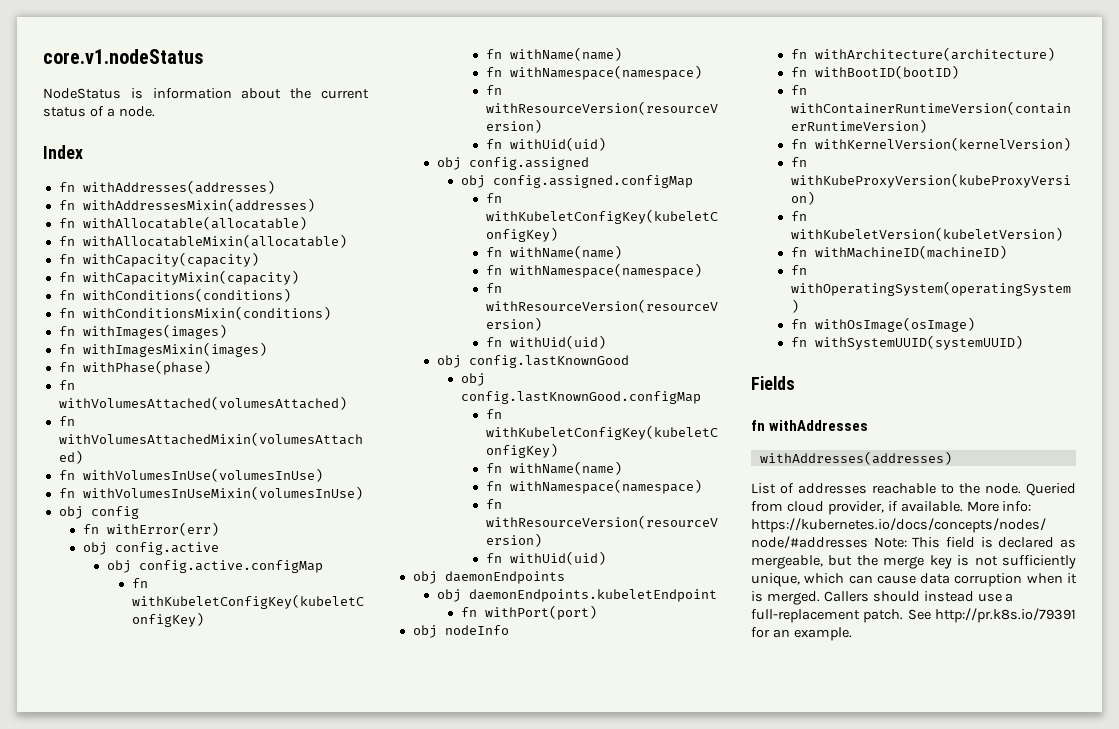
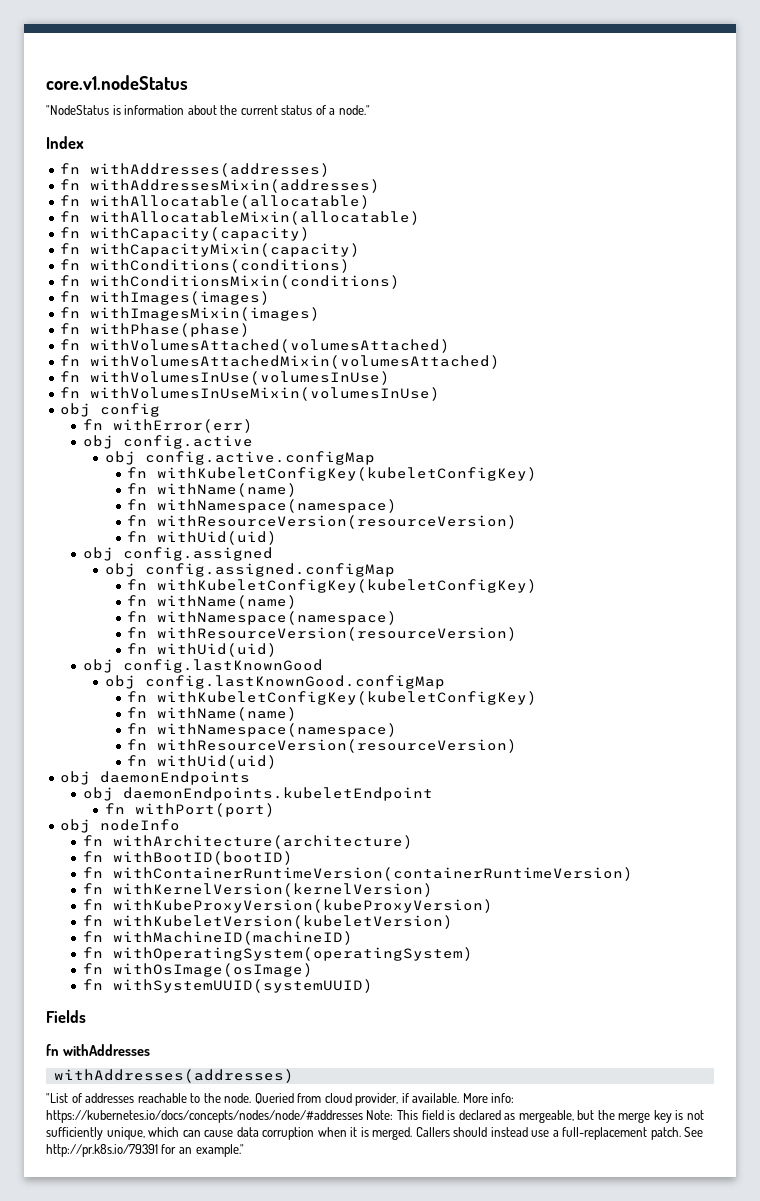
- NodeStatus is information about the current status of a node.
+ "NodeStatus is information about the current status of a node."
- List of addresses reachable to the node.
+ "List of addresses reachable to the node.
- See http://pr.k8s.io/79391 for an example.
+ See http://pr.k8s.io/79391 for an example."

